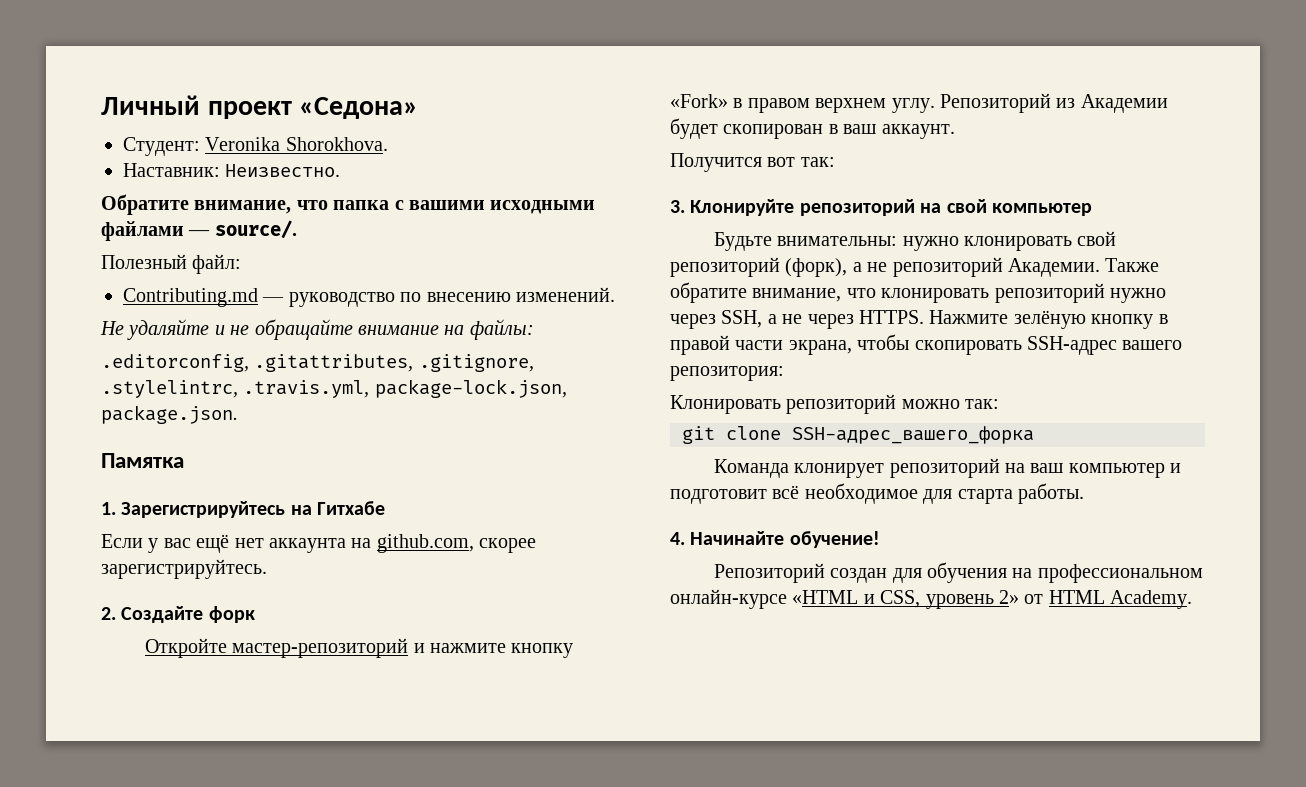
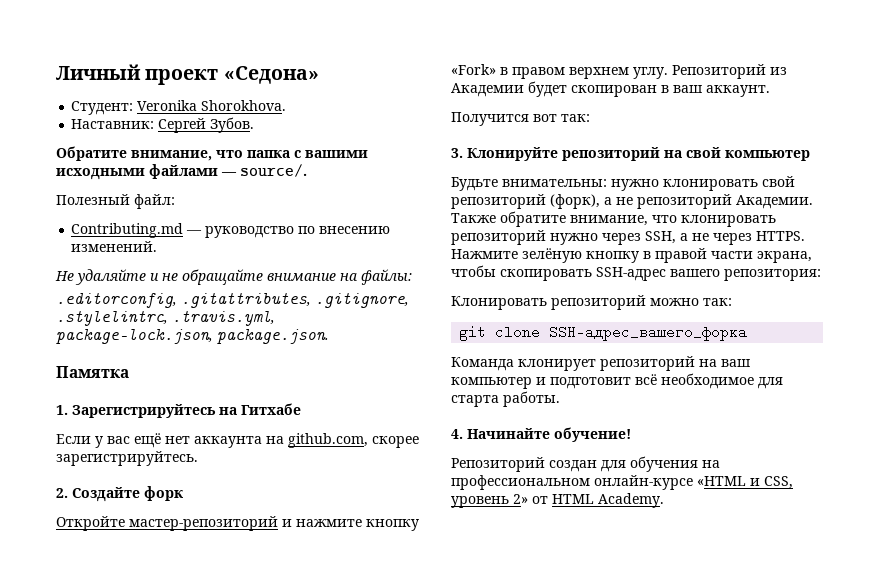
- Наставник: Неизвестно.
+ Наставник: Сергей Зубов.

